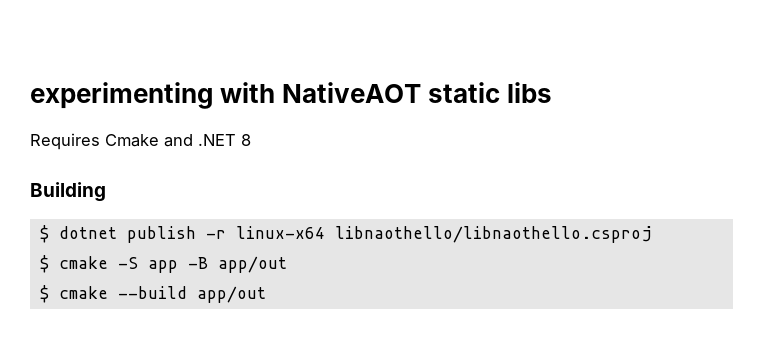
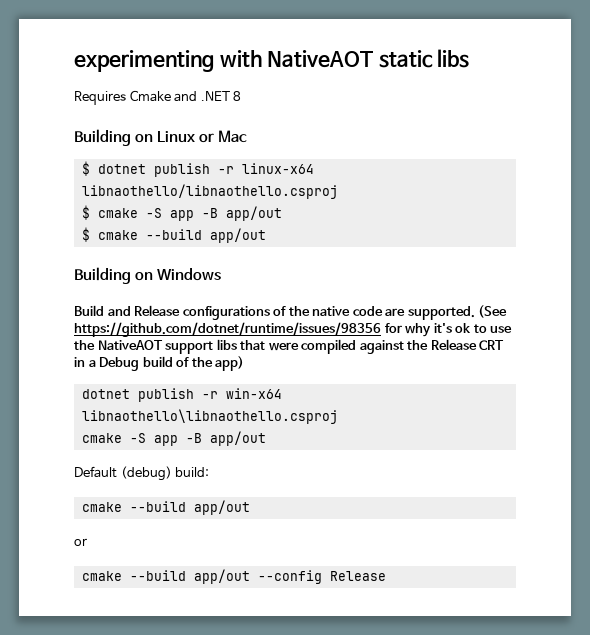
- Building
+ Building on Linux or Mac
+ Building on Windows
+ Build and Release configurations of the native code are supported. (See https://github.com/dotnet/runtime/issues/98356 for why it's ok to use the NativeAOT support libs that were compiled against the Release CRT in a Debug build of the app)
+ dotnet publish -r win-x64 libnaothello\libnaothello.csproj
+ cmake -S app -B app/out
+ Default (debug) build:
+ cmake --build app/out
+ or
+ cmake --build app/out --config Release

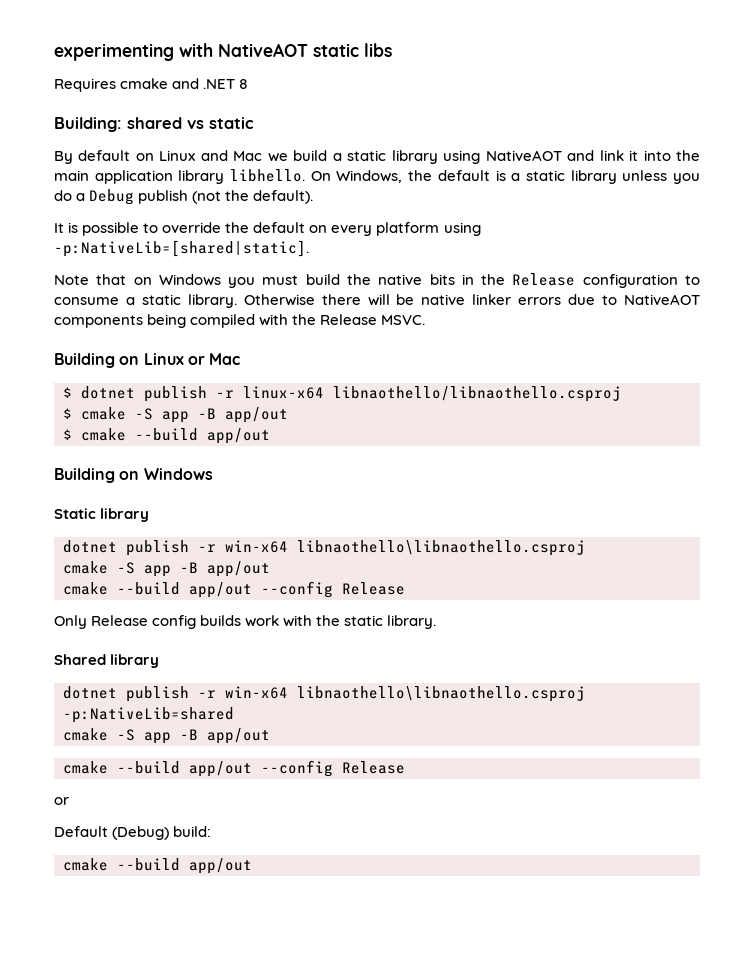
- Requires Cmake and .NET 8
+ Requires cmake and .NET 8
+ Building: shared vs static
+ By default on Linux and Mac we build a static library using NativeAOT and link it into the main application library libhello. On Windows, the default is a static library unless you do a Debug publish (not the default).
+ It is possible to override the default on every platform using -p:NativeLib=[shared|static].
+ Note that on Windows you must build the native bits in the Release configuration to consume a static library. Otherwise there will be native linker errors due to NativeAOT components being compiled with the Release MSVC.
- Build and Release configurations of the native code are supported. (See https://github.com/dotnet/runtime/issues/98356 for why it's ok to use the NativeAOT support libs that were compiled against the Release CRT in a Debug build of the app)
+ Static library
  dotnet publish -r win-x64 libnaothello\libnaothello.csproj
  cmake -S app -B app/out
- Default (debug) build:
+ cmake --build app/out --config Release
+ Only Release config builds work with the static library.
+ Shared library
+ dotnet publish -r win-x64 libnaothello\libnaothello.csproj -p:NativeLib=shared
+ cmake -S app -B app/out
+ cmake --build app/out --config Release
+ or
+ Default (Debug) build:
  cmake --build app/out
- or
- cmake --build app/out --config Release

